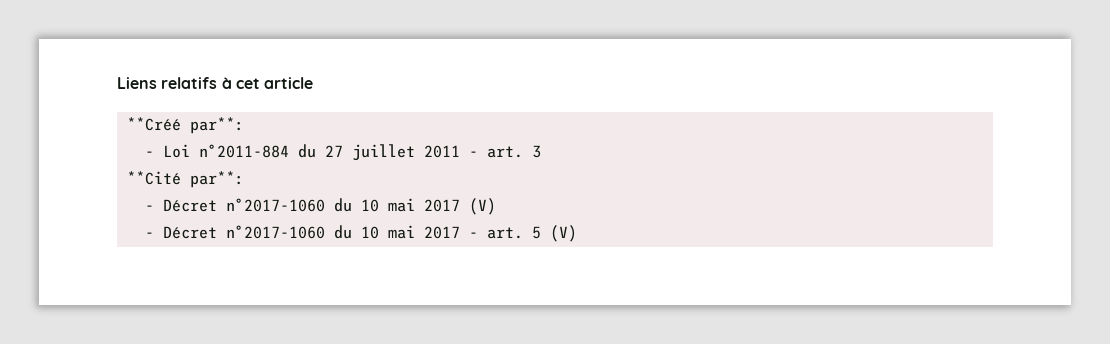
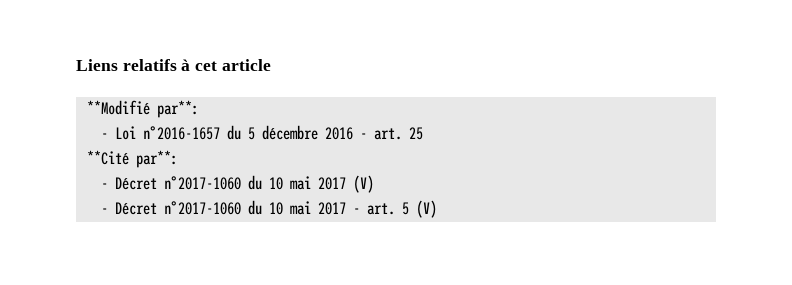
- **Créé par**:
+ **Modifié par**:
- - Loi n°2011-884 du 27 juillet 2011 - art. 3
+ - Loi n°2016-1657 du 5 décembre 2016 - art. 25

